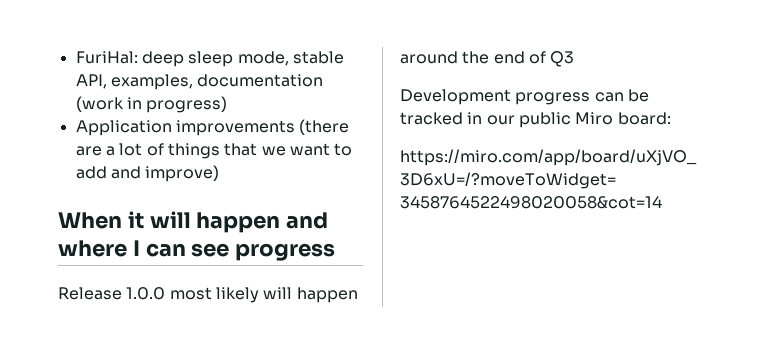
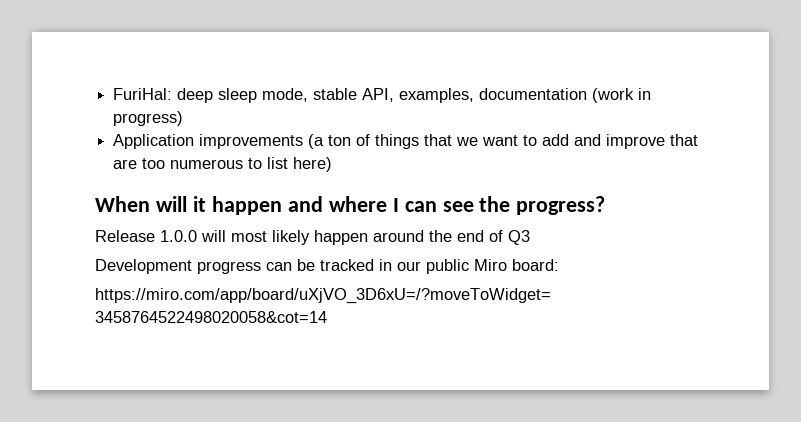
- Application improvements (there are a lot of things that we want to add and improve)
+ Application improvements (a ton of things that we want to add and improve that are too numerous to list here)
- When it will happen and where I can see progress
+ When will it happen and where I can see the progress?
- Release 1.0.0 most likely will happen around the end of Q3
+ Release 1.0.0 will most likely happen around the end of Q3

